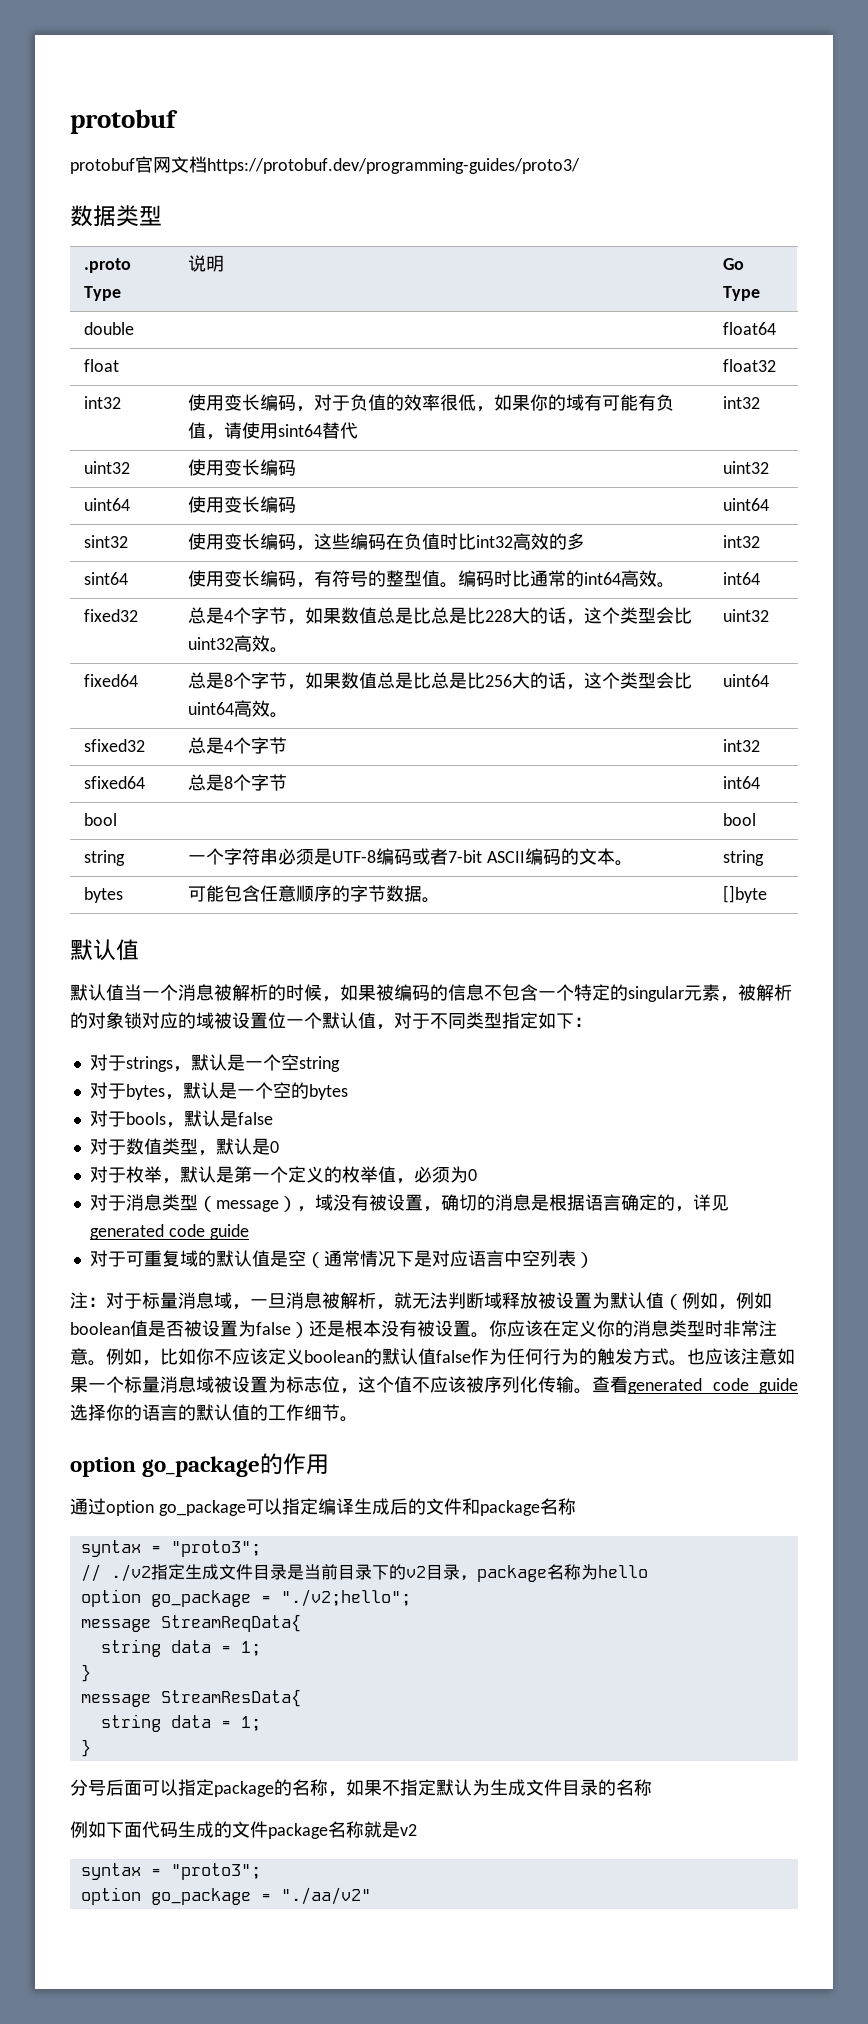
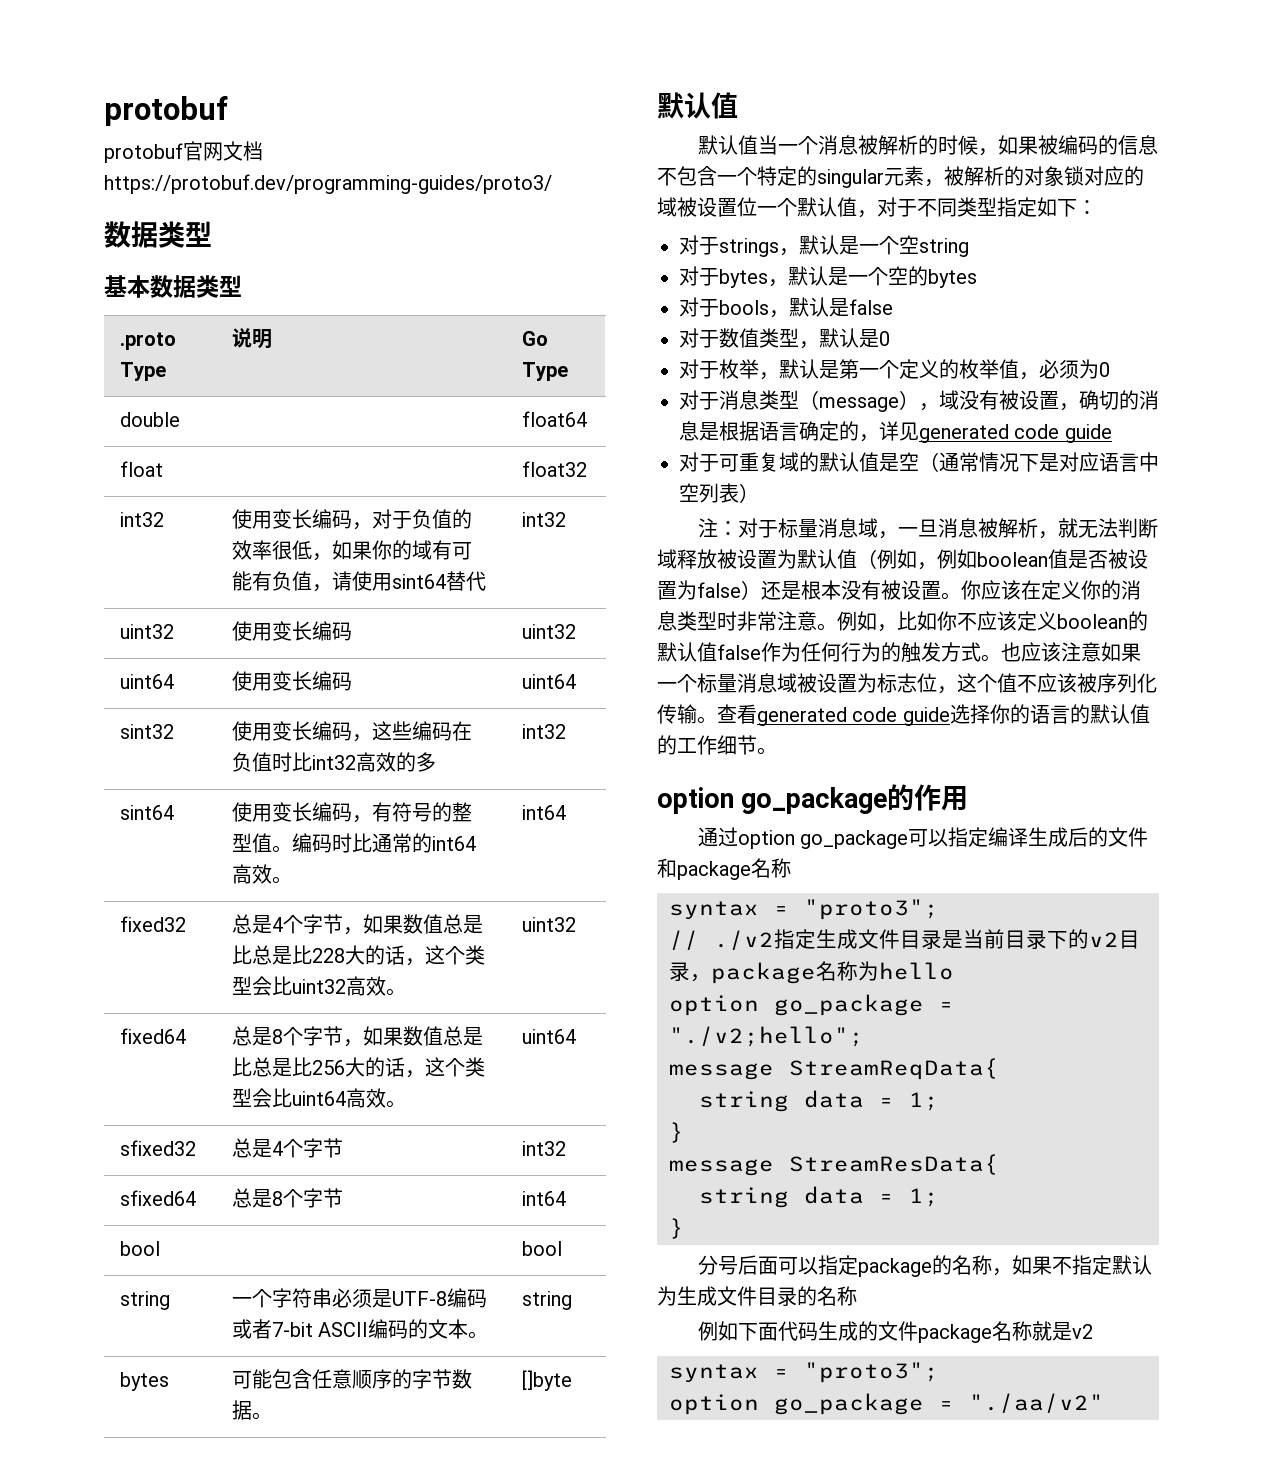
+ 基本数据类型

